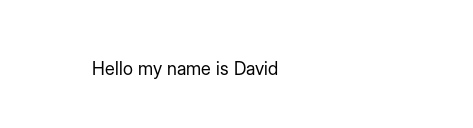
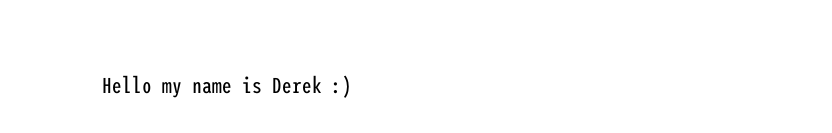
- Hello my name is David
+ Hello my name is Derek :)

